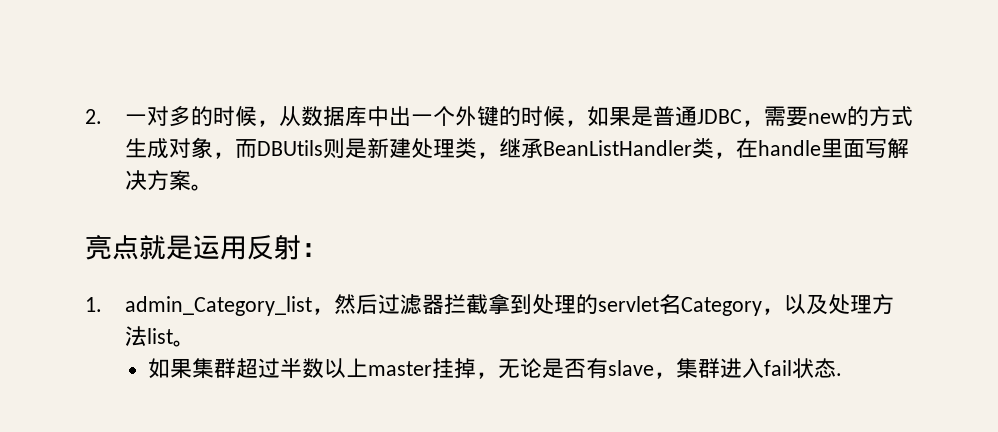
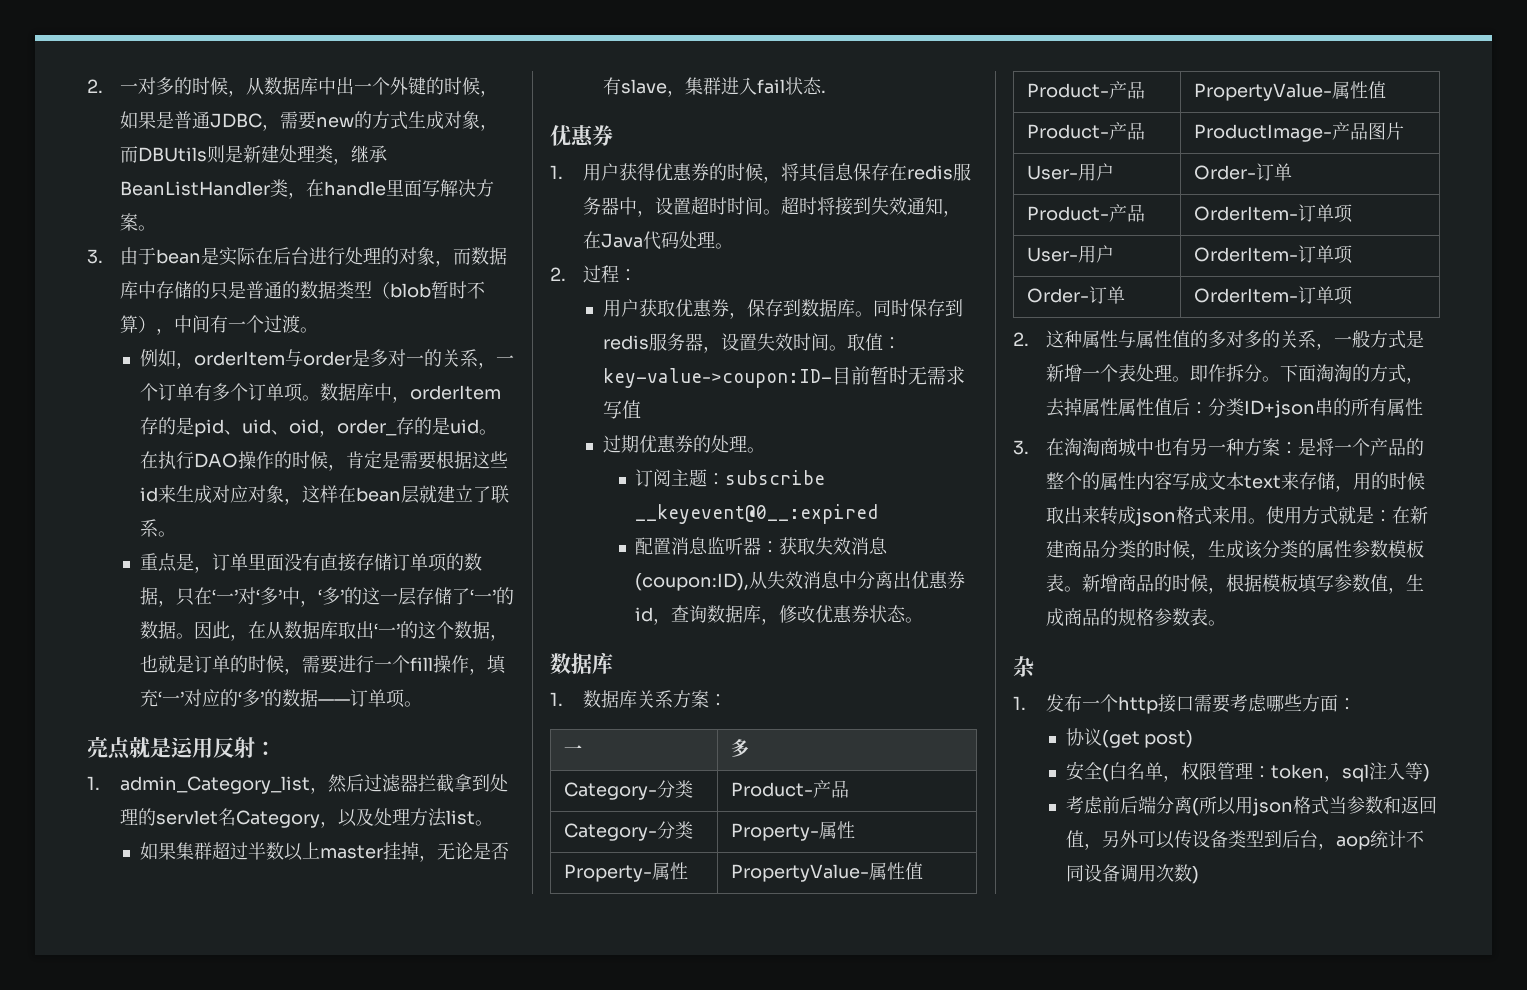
+ 3.由于bean是实际在后台进行处理的对象，而数据库中存储的只是普通的数据类型（blob暂时不算），中间有一个过渡。
+ 例如，orderItem与order是多对一的关系，一个订单有多个订单项。数据库中，orderItem存的是pid、uid、oid，order_存的是uid。在执行DAO操作的时候，肯定是需要根据这些id来生成对应对象，这样在bean层就建立了联系。
+ 重点是，订单里面没有直接存储订单项的数据，只在‘一’对‘多’中，‘多’的这一层存储了‘一’的数据。因此，在从数据库取出‘一’的这个数据，也就是订单的时候，需要进行一个fill操作，填充‘一’对应的‘多’的数据——订单项。
  如果集群超过半数以上master挂掉，无论是否有slave，集群进入fail状态.
+ 优惠券
+ 1.用户获得优惠券的时候，将其信息保存在redis服务器中，设置超时时间。超时将接到失效通知，在Java代码处理。
+ 2.过程：
+ 用户获取优惠券，保存到数据库。同时保存到redis服务器，设置失效时间。取值：key-value->coupon:ID-目前暂时无需求写值
+ 过期优惠券的处理。
+ 订阅主题：subscribe __keyevent@0__:expired
+ 配置消息监听器：获取失效消息(coupon:ID),从失效消息中分离出优惠券id，查询数据库，修改优惠券状态。
+ 数据库
+ 1.数据库关系方案：
+ 一 | 多
+ Category-分类 | Product-产品
+ Category-分类 | Property-属性
+ Property-属性 | PropertyValue-属性值
+ Product-产品 | PropertyValue-属性值
+ Product-产品 | ProductImage-产品图片
+ User-用户 | Order-订单
+ Product-产品 | OrderItem-订单项
+ User-用户 | OrderItem-订单项
+ Order-订单 | OrderItem-订单项
+ 2.这种属性与属性值的多对多的关系，一般方式是新增一个表处理。即作拆分。下面淘淘的方式，去掉属性属性值后：分类ID+json串的所有属性
+ 3.在淘淘商城中也有另一种方案：是将一个产品的整个的属性内容写成文本text来存储，用的时候取出来转成json格式来用。使用方式就是：在新建商品分类的时候，生成该分类的属性参数模板表。新增商品的时候，根据模板填写参数值，生成商品的规格参数表。
+ 杂
+ 1.发布一个http接口需要考虑哪些方面：
+ 协议(get post)
+ 安全(白名单，权限管理：token，sql注入等)
+ 考虑前后端分离(所以用json格式当参数和返回值，另外可以传设备类型到后台，aop统计不同设备调用次数)

